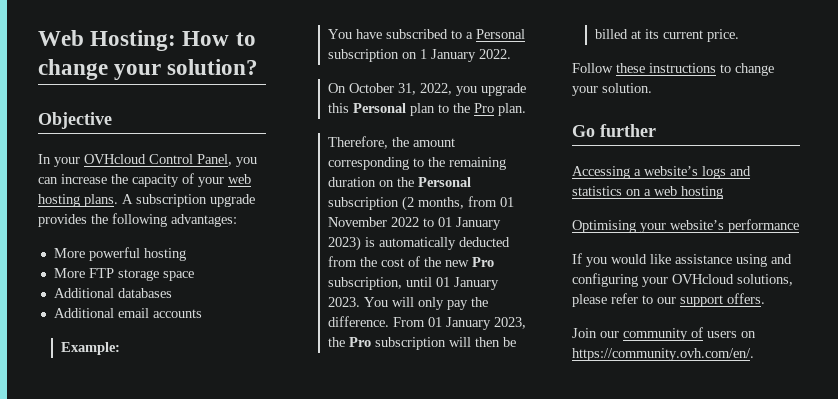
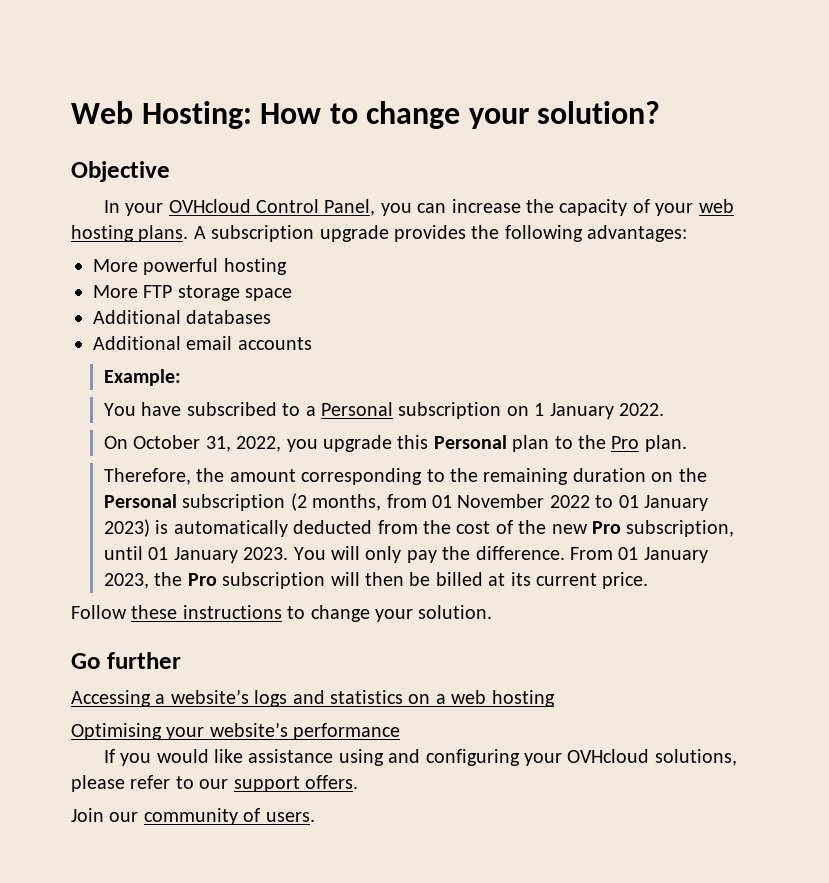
- Join our community of users on https://community.ovh.com/en/.
+ Join our community of users.

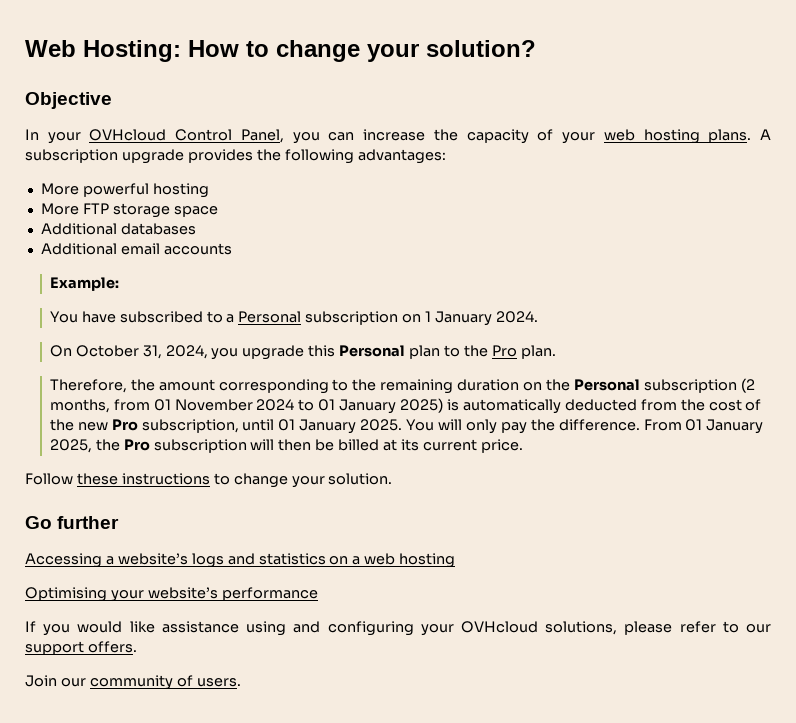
- You have subscribed to a Personal subscription on 1 January 2022.
+ You have subscribed to a Personal subscription on 1 January 2024.
- On October 31, 2022, you upgrade this Personal plan to the Pro plan.
+ On October 31, 2024, you upgrade this Personal plan to the Pro plan.
- Therefore, the amount corresponding to the remaining duration on the Personal subscription (2 months, from 01 November 2022 to 01 January 2023) is automatically deducted from the cost of the new Pro subscription, until 01 January 2023.
+ Therefore, the amount corresponding to the remaining duration on the Personal subscription (2 months, from 01 November 2024 to 01 January 2025) is automatically deducted from the cost of the new Pro subscription, until 01 January 2025.
- From 01 January 2023, the Pro subscription will then be billed at its current price.
+ From 01 January 2025, the Pro subscription will then be billed at its current price.

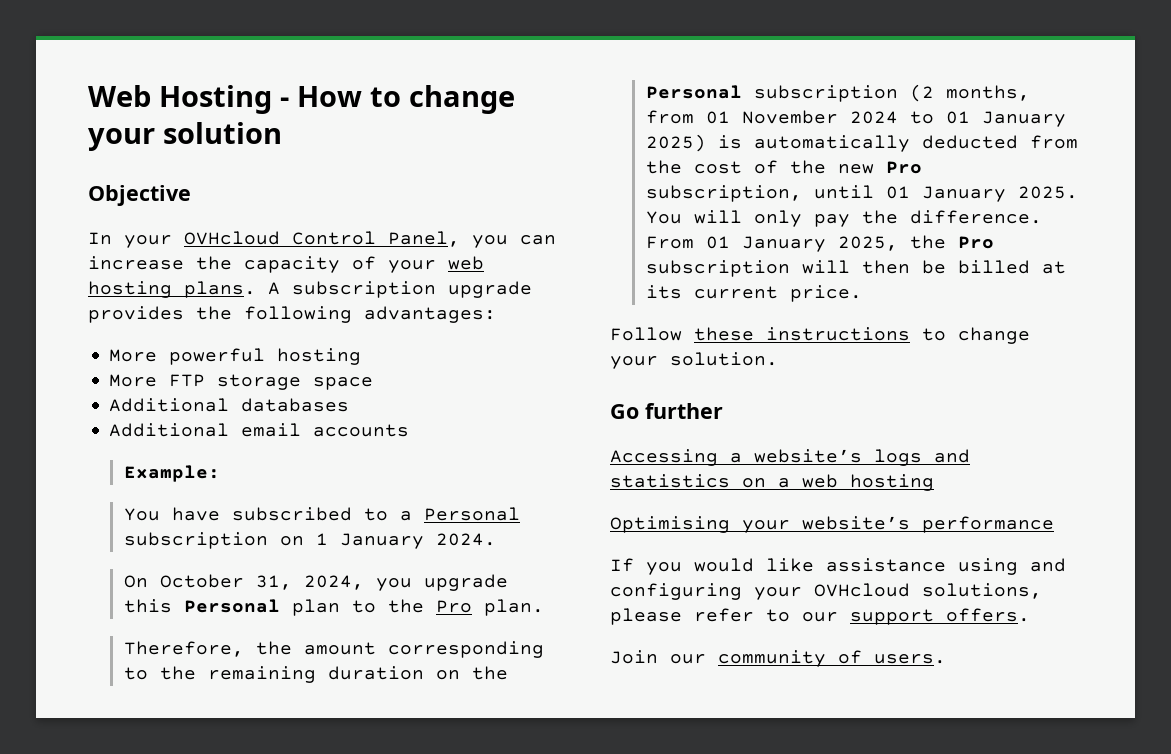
- Web Hosting: How to change your solution?
+ Web Hosting - How to change your solution

